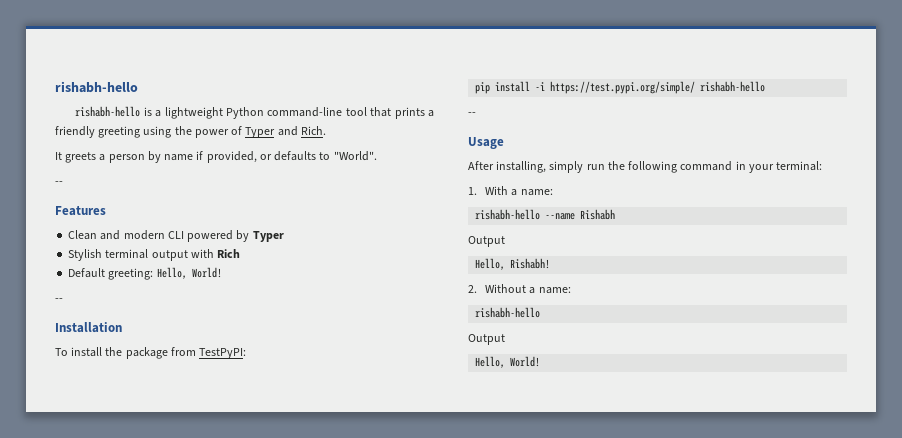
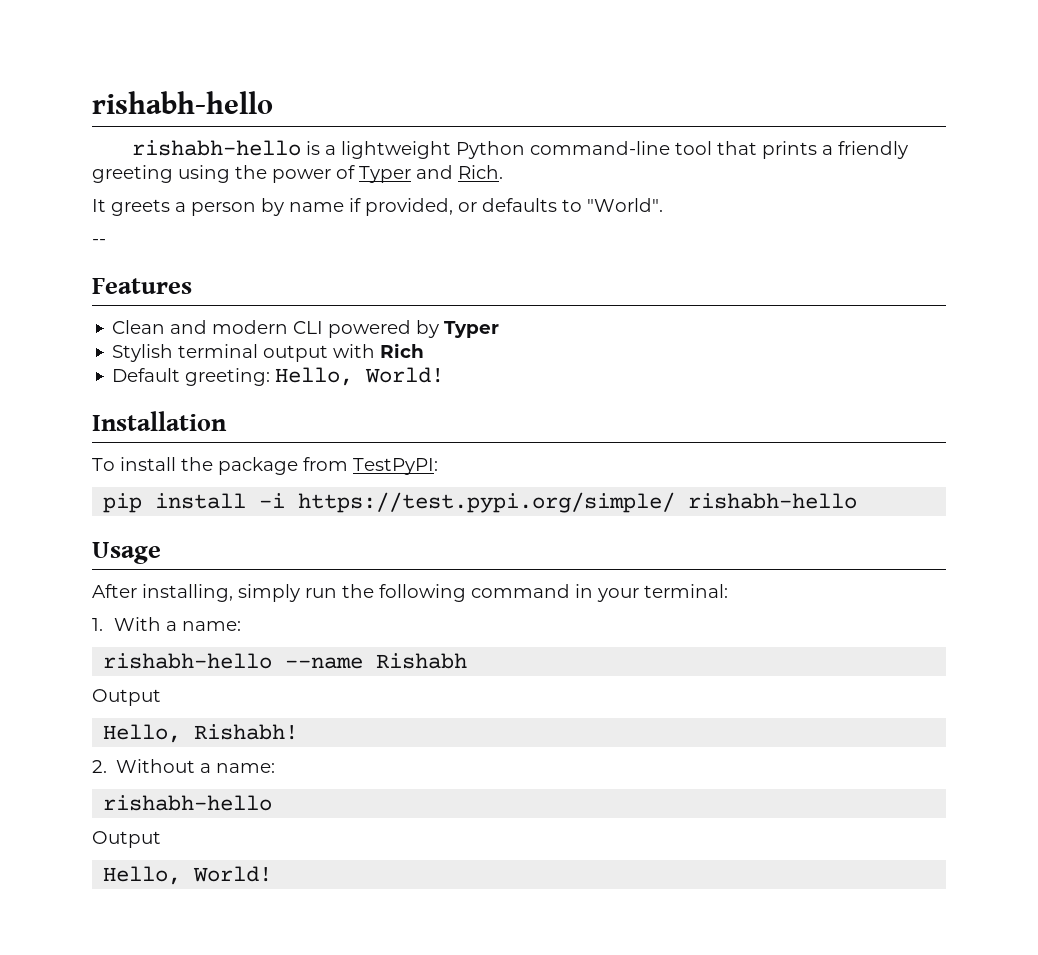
  Default greeting: Hello, World!
- --
  pip install -i https://test.pypi.org/simple/ rishabh-hello
- --

